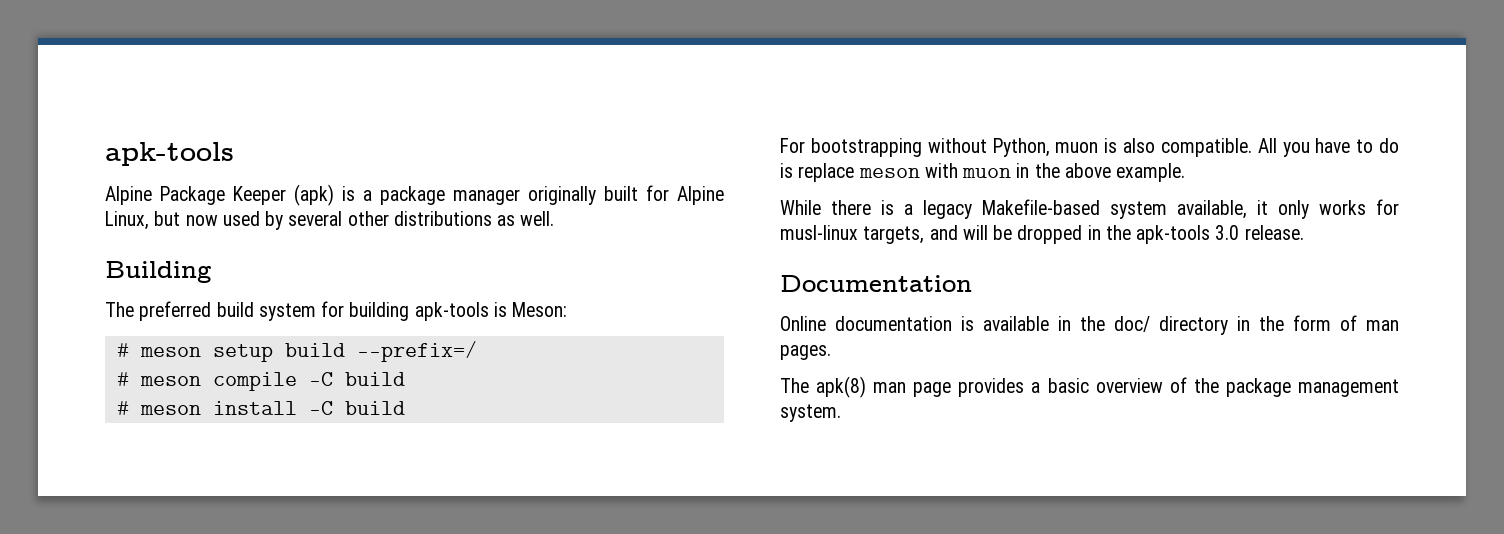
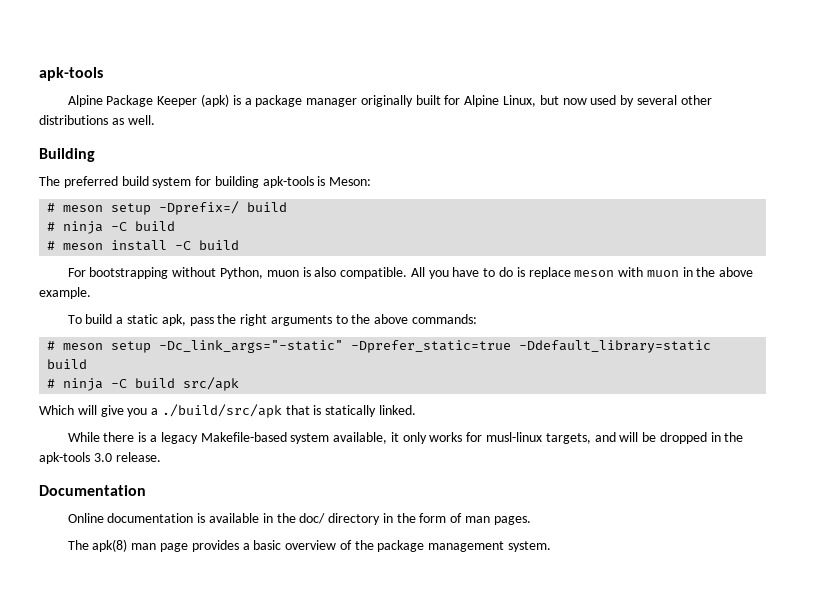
- # meson setup build --prefix=/
- # meson compile -C build
+ # meson setup -Dprefix=/ build
+ # ninja -C build
+ To build a static apk, pass the right arguments to the above commands:
+ # meson setup -Dc_link_args="-static" -Dprefer_static=true -Ddefault_library=static build
+ # ninja -C build src/apk
+ Which will give you a ./build/src/apk that is statically linked.

